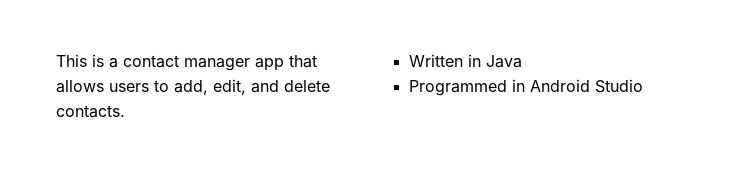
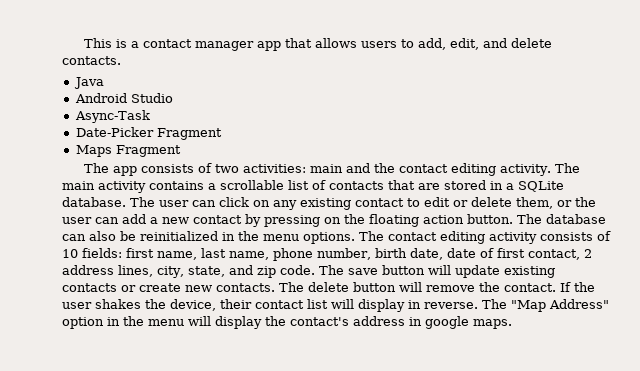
- Written in Java
+ Java
- Programmed in Android Studio
+ Android Studio
+ Async-Task
+ Date-Picker Fragment
+ Maps Fragment
+ The app consists of two activities: main and the contact editing activity. The main activity contains a scrollable list of contacts that are stored in a SQLite database. The user can click on any existing contact to edit or delete them, or the user can add a new contact by pressing on the floating action button. The database can also be reinitialized in the menu options. The contact editing activity consists of 10 fields: first name, last name, phone number, birth date, date of first contact, 2 address lines, city, state, and zip code. The save button will update existing contacts or create new contacts. The delete button will remove the contact. If the user shakes the device, their contact list will display in reverse. The "Map Address" option in the menu will display the contact's address in google maps.

